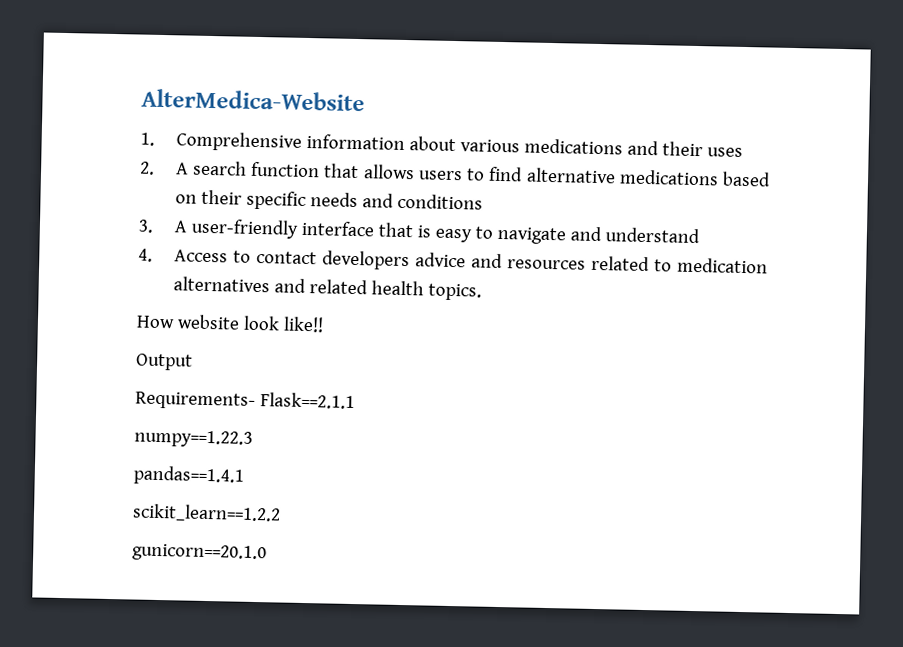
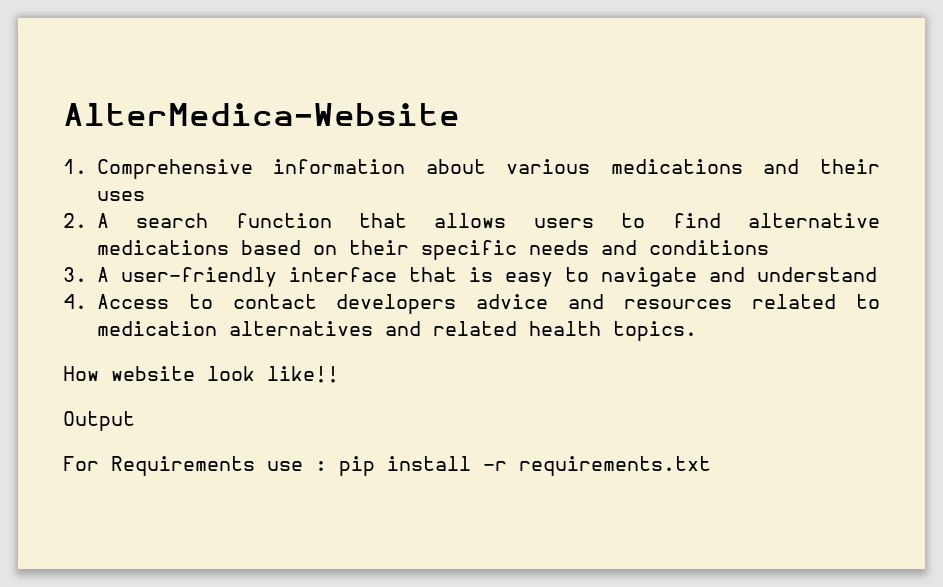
- Requirements- Flask==2.1.1
- numpy==1.22.3
- pandas==1.4.1
- scikit_learn==1.2.2
- gunicorn==20.1.0
+ For Requirements use : pip install -r requirements.txt

